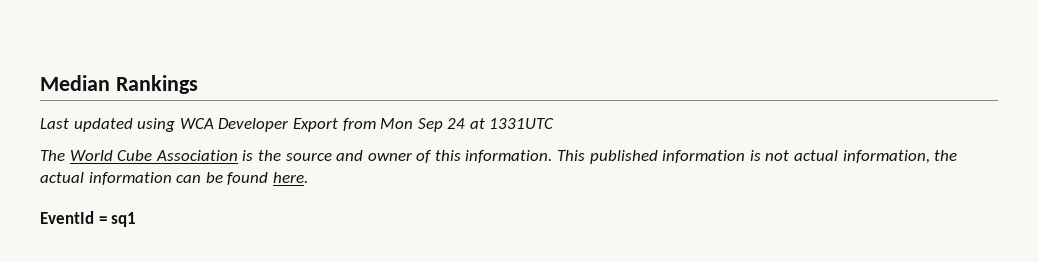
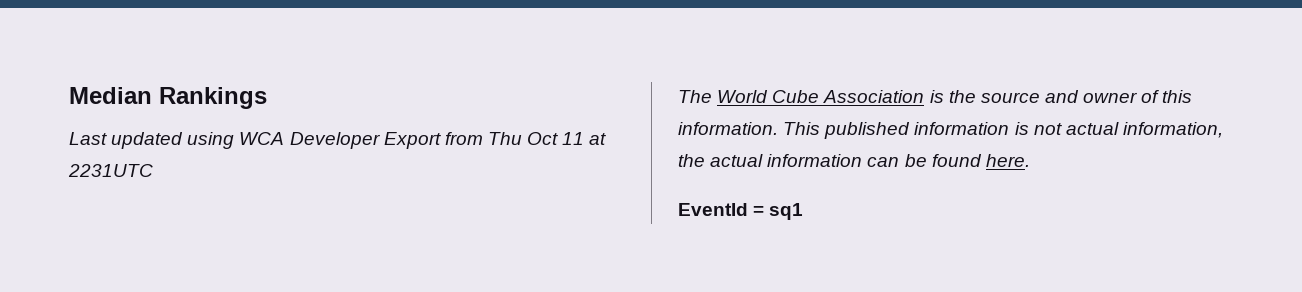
- Last updated using WCA Developer Export from Mon Sep 24 at 1331UTC
+ Last updated using WCA Developer Export from Thu Oct 11 at 2231UTC

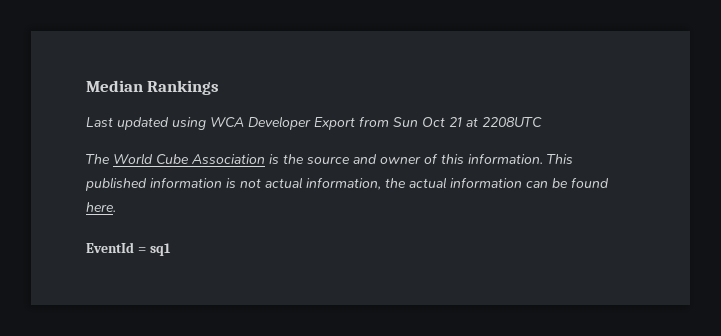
- Last updated using WCA Developer Export from Thu Oct 11 at 2231UTC
+ Last updated using WCA Developer Export from Sun Oct 21 at 2208UTC

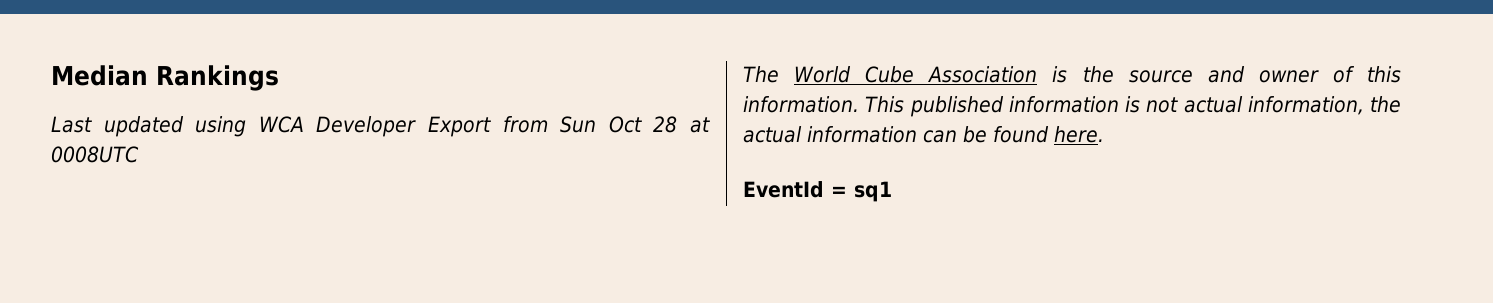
- Last updated using WCA Developer Export from Sun Oct 21 at 2208UTC
+ Last updated using WCA Developer Export from Sun Oct 28 at 0008UTC

